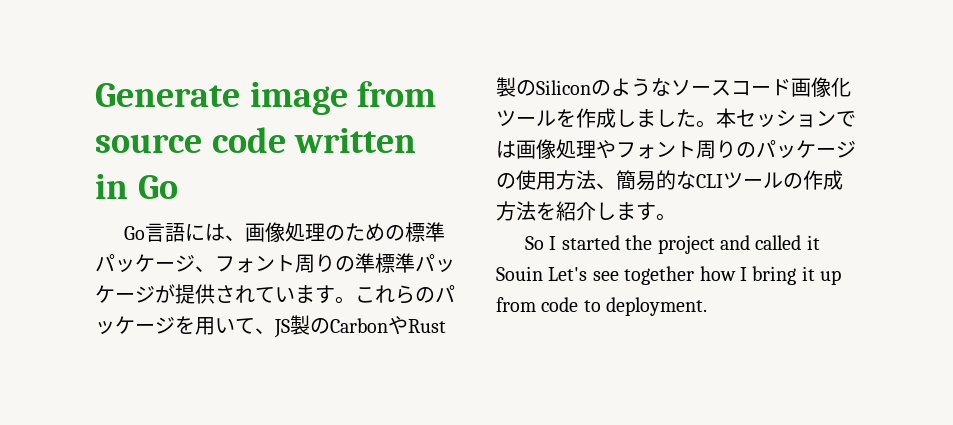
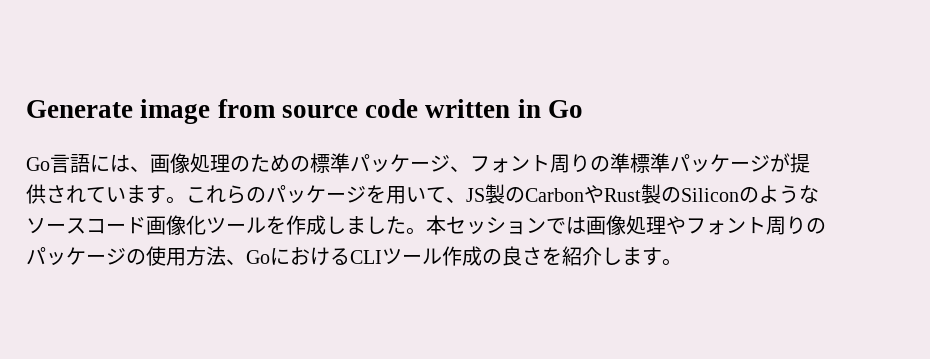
- 本セッションでは画像処理やフォント周りのパッケージの使用方法、簡易的なCLIツールの作成方法を紹介します。
- So I started the project and called it Souin Let's see together how I bring it up from code to deployment.
+ 本セッションでは画像処理やフォント周りのパッケージの使用方法、GoにおけるCLIツール作成の良さを紹介します。

